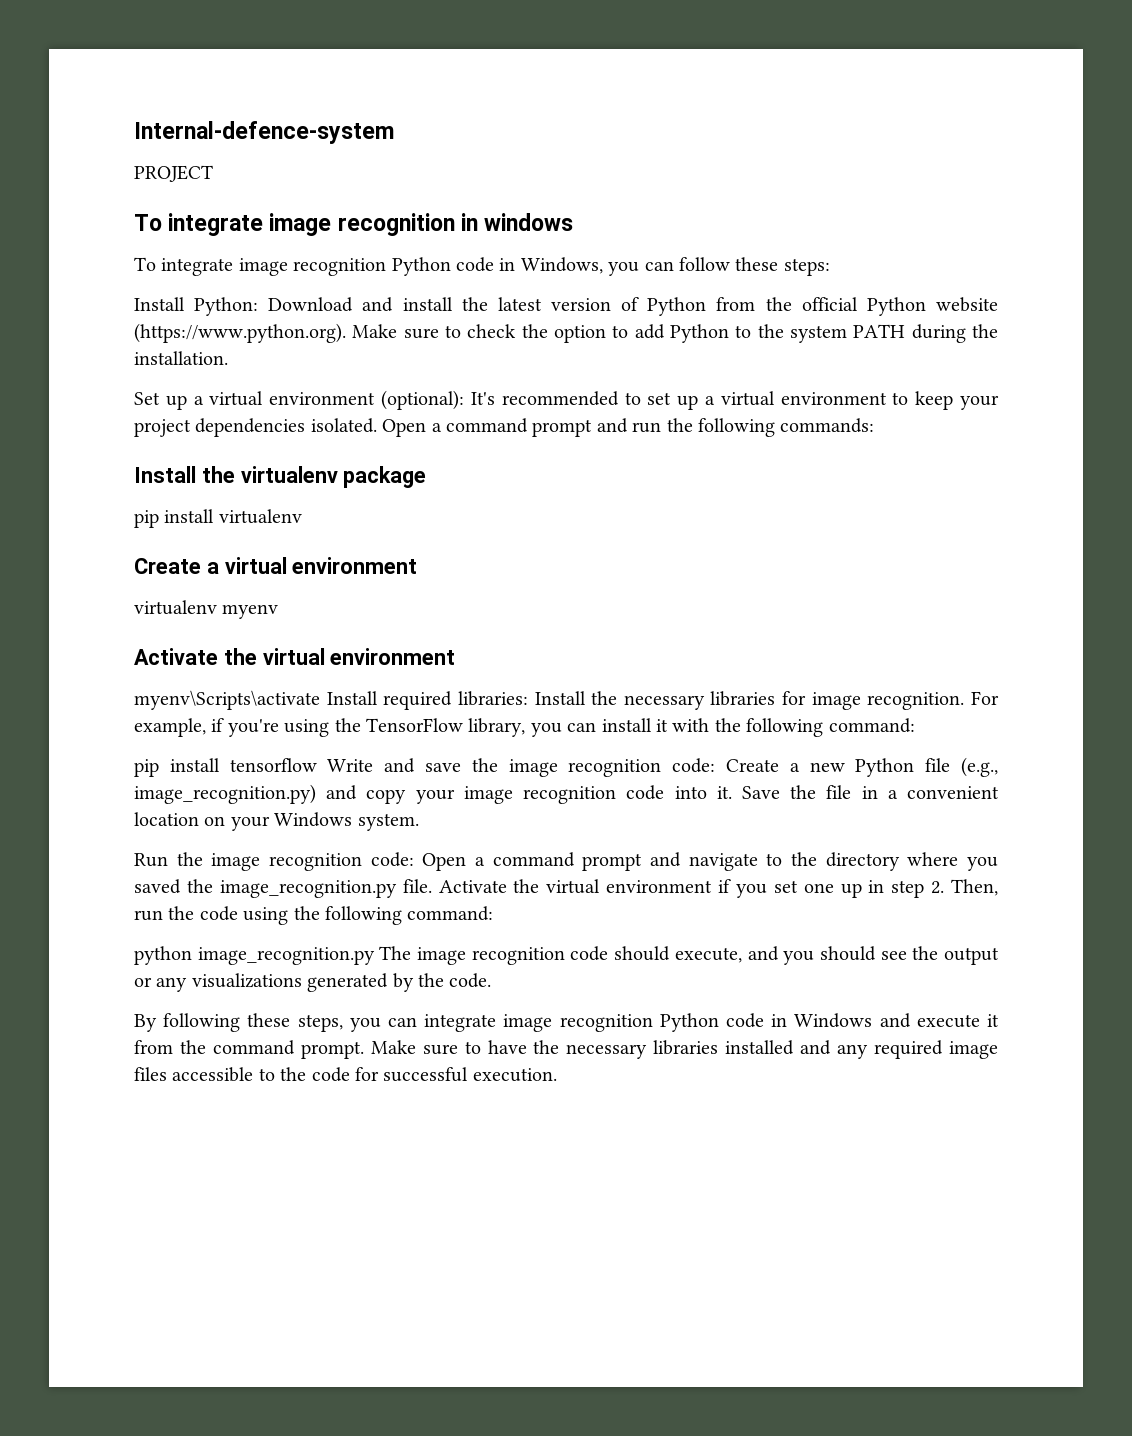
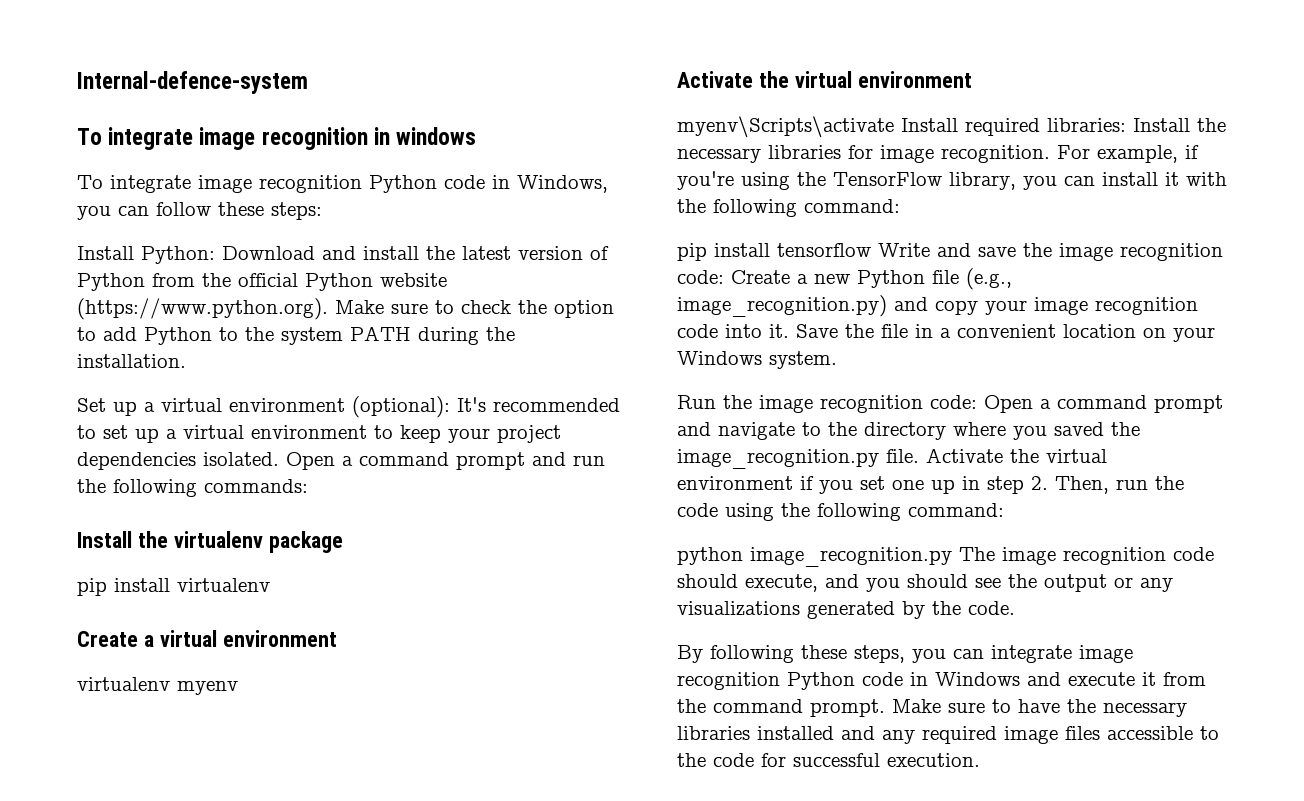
- PROJECT

